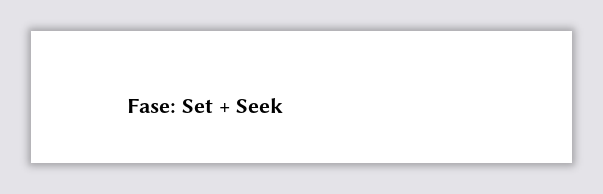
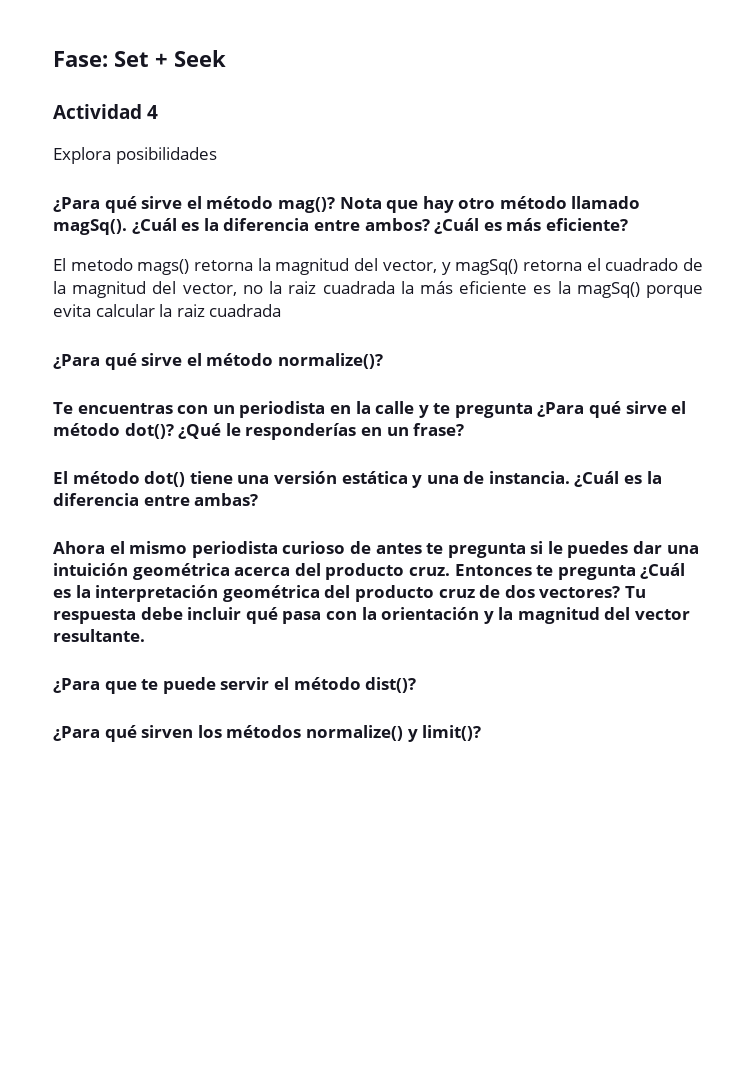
+ Actividad 4
+ Explora posibilidades
+ ¿Para qué sirve el método mag()? Nota que hay otro método llamado magSq(). ¿Cuál es la diferencia entre ambos? ¿Cuál es más eficiente?
+ El metodo mags() retorna la magnitud del vector, y magSq() retorna el cuadrado de la magnitud del vector, no la raiz cuadrada la más eficiente es la magSq() porque evita calcular la raiz cuadrada
+ ¿Para qué sirve el método normalize()?
+ Te encuentras con un periodista en la calle y te pregunta ¿Para qué sirve el método dot()? ¿Qué le responderías en un frase?
+ El método dot() tiene una versión estática y una de instancia. ¿Cuál es la diferencia entre ambas?
+ Ahora el mismo periodista curioso de antes te pregunta si le puedes dar una intuición geométrica acerca del producto cruz. Entonces te pregunta ¿Cuál es la interpretación geométrica del producto cruz de dos vectores? Tu respuesta debe incluir qué pasa con la orientación y la magnitud del vector resultante.
+ ¿Para que te puede servir el método dist()?
+ ¿Para qué sirven los métodos normalize() y limit()?

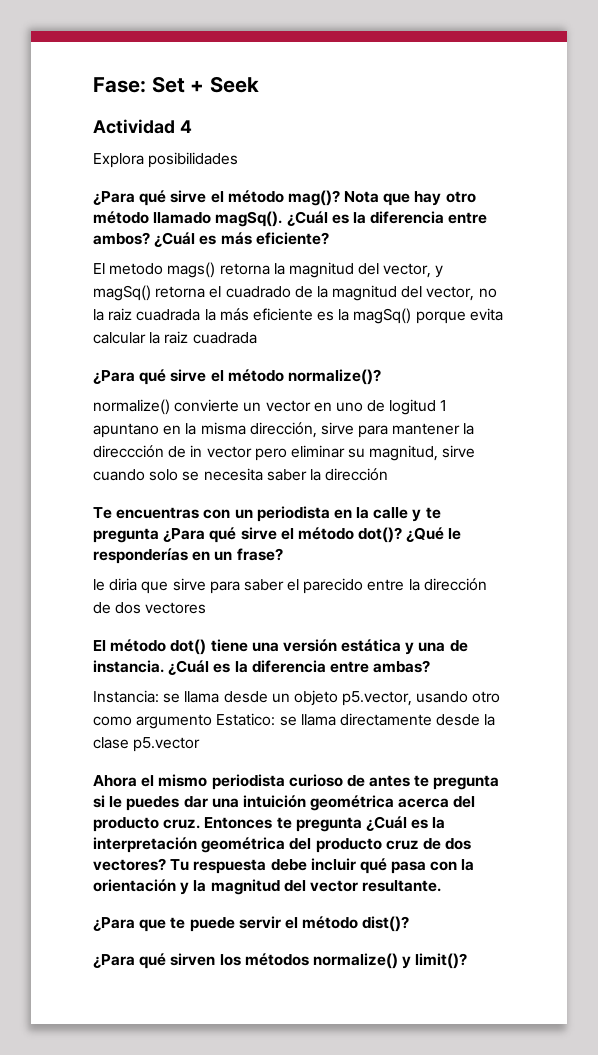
+ normalize() convierte un vector en uno de logitud 1 apuntano en la misma dirección, sirve para mantener la direccción de in vector pero eliminar su magnitud, sirve cuando solo se necesita saber la dirección
+ le diria que sirve para saber el parecido entre la dirección de dos vectores
+ Instancia: se llama desde un objeto p5.vector, usando otro como argumento Estatico: se llama directamente desde la clase p5.vector

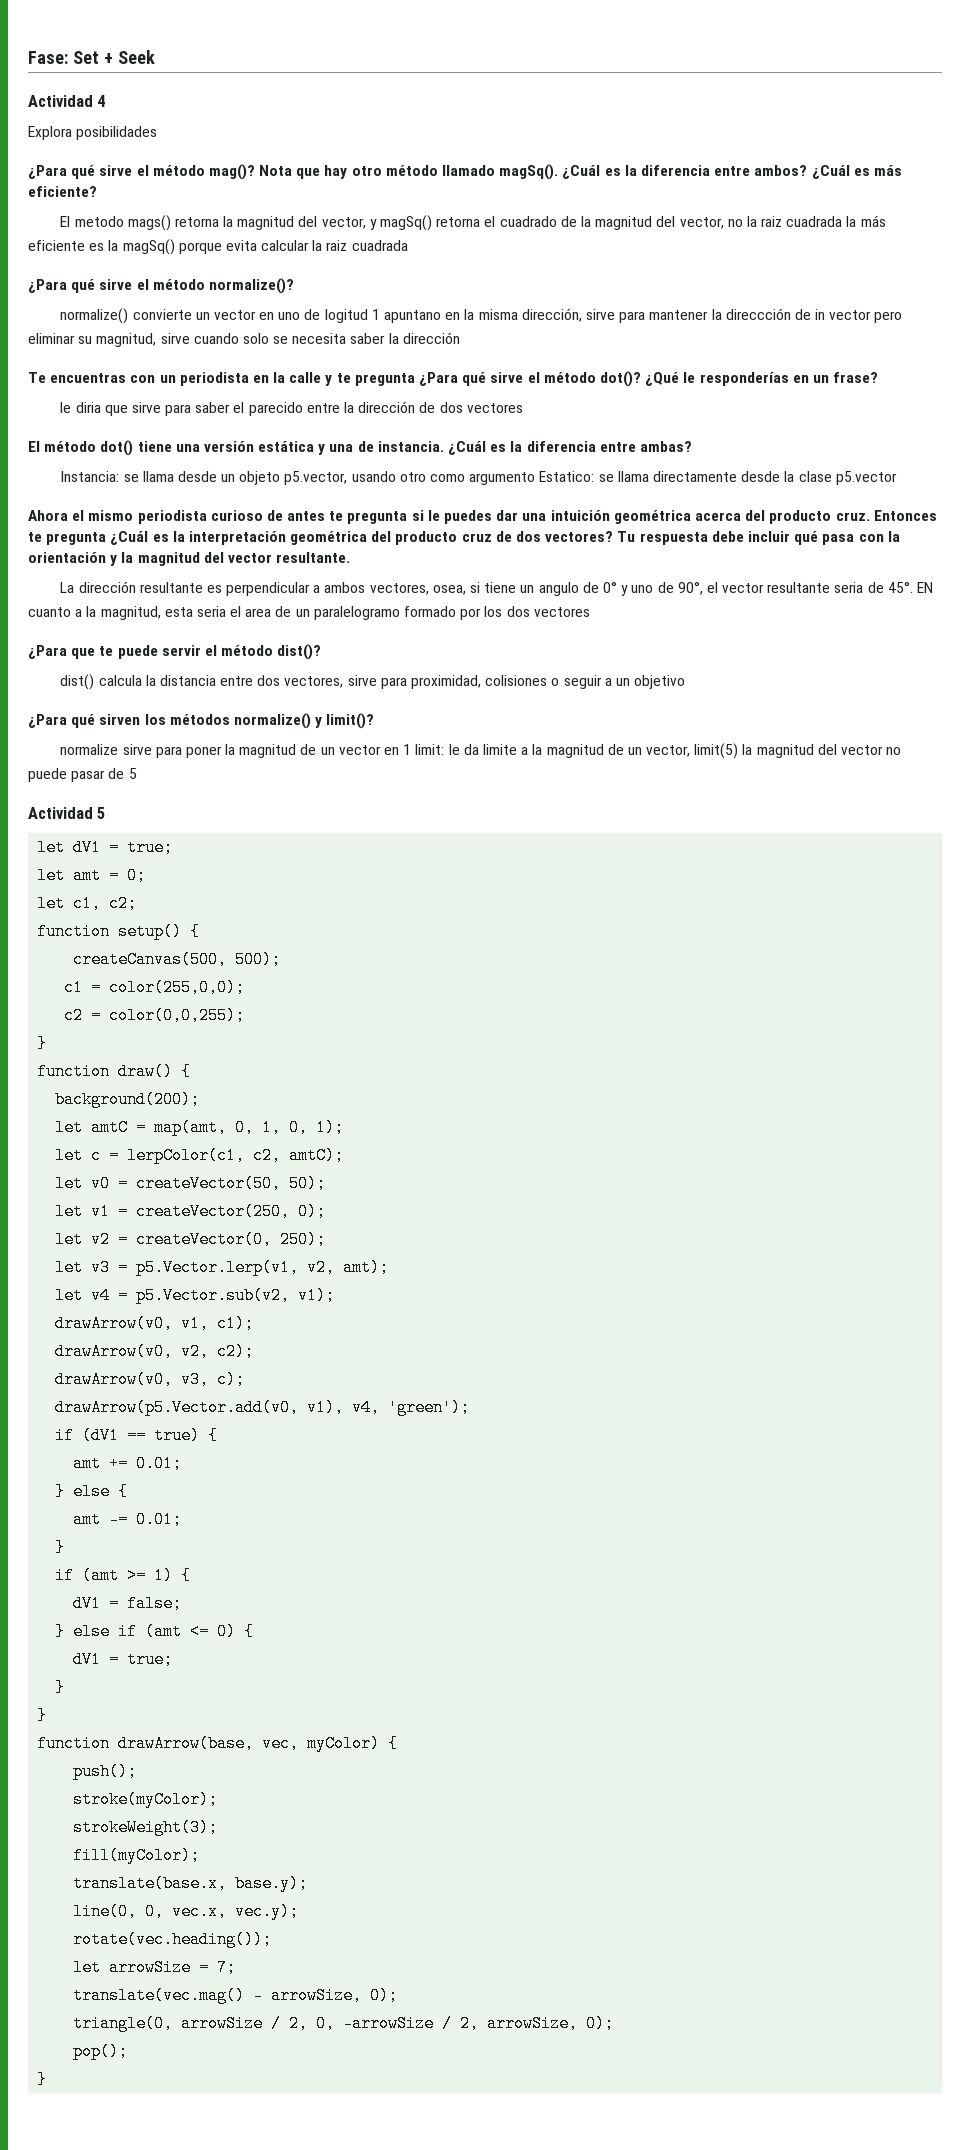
+ La dirección resultante es perpendicular a ambos vectores, osea, si tiene un angulo de 0° y uno de 90°, el vector resultante seria de 45°. EN cuanto a la magnitud, esta seria el area de un paralelogramo formado por los dos vectores
+ dist() calcula la distancia entre dos vectores, sirve para proximidad, colisiones o seguir a un objetivo
+ normalize sirve para poner la magnitud de un vector en 1 limit: le da limite a la magnitud de un vector, limit(5) la magnitud del vector no puede pasar de 5
+ Actividad 5
+ let dV1 = true;
+ let amt = 0;
+ let c1, c2;
+ function setup() {
+ createCanvas(500, 500);
+ c1 = color(255,0,0);
+ c2 = color(0,0,255);
+ }
+ function draw() {
+ background(200);
+ let amtC = map(amt, 0, 1, 0, 1);
+ let c = lerpColor(c1, c2, amtC);
+ let v0 = createVector(50, 50);
+ let v1 = createVector(250, 0);
+ let v2 = createVector(0, 250);
+ let v3 = p5.Vector.lerp(v1, v2, amt);
+ let v4 = p5.Vector.sub(v2, v1);
+ drawArrow(v0, v1, c1);
+ drawArrow(v0, v2, c2);
+ drawArrow(v0, v3, c);
+ drawArrow(p5.Vector.add(v0, v1), v4, 'green');
+ if (dV1 == true) {
+ amt += 0.01;
+ } else {
+ amt -= 0.01;
+ }
+ if (amt >= 1) {
+ dV1 = false;
+ } else if (amt <= 0) {
+ dV1 = true;
+ }
+ }
+ function drawArrow(base, vec, myColor) {
+ push();
+ stroke(myColor);
+ strokeWeight(3);
+ fill(myColor);
+ translate(base.x, base.y);
+ line(0, 0, vec.x, vec.y);
+ rotate(vec.heading());
+ let arrowSize = 7;
+ translate(vec.mag() - arrowSize, 0);
+ triangle(0, arrowSize / 2, 0, -arrowSize / 2, arrowSize, 0);
+ pop();
+ }

